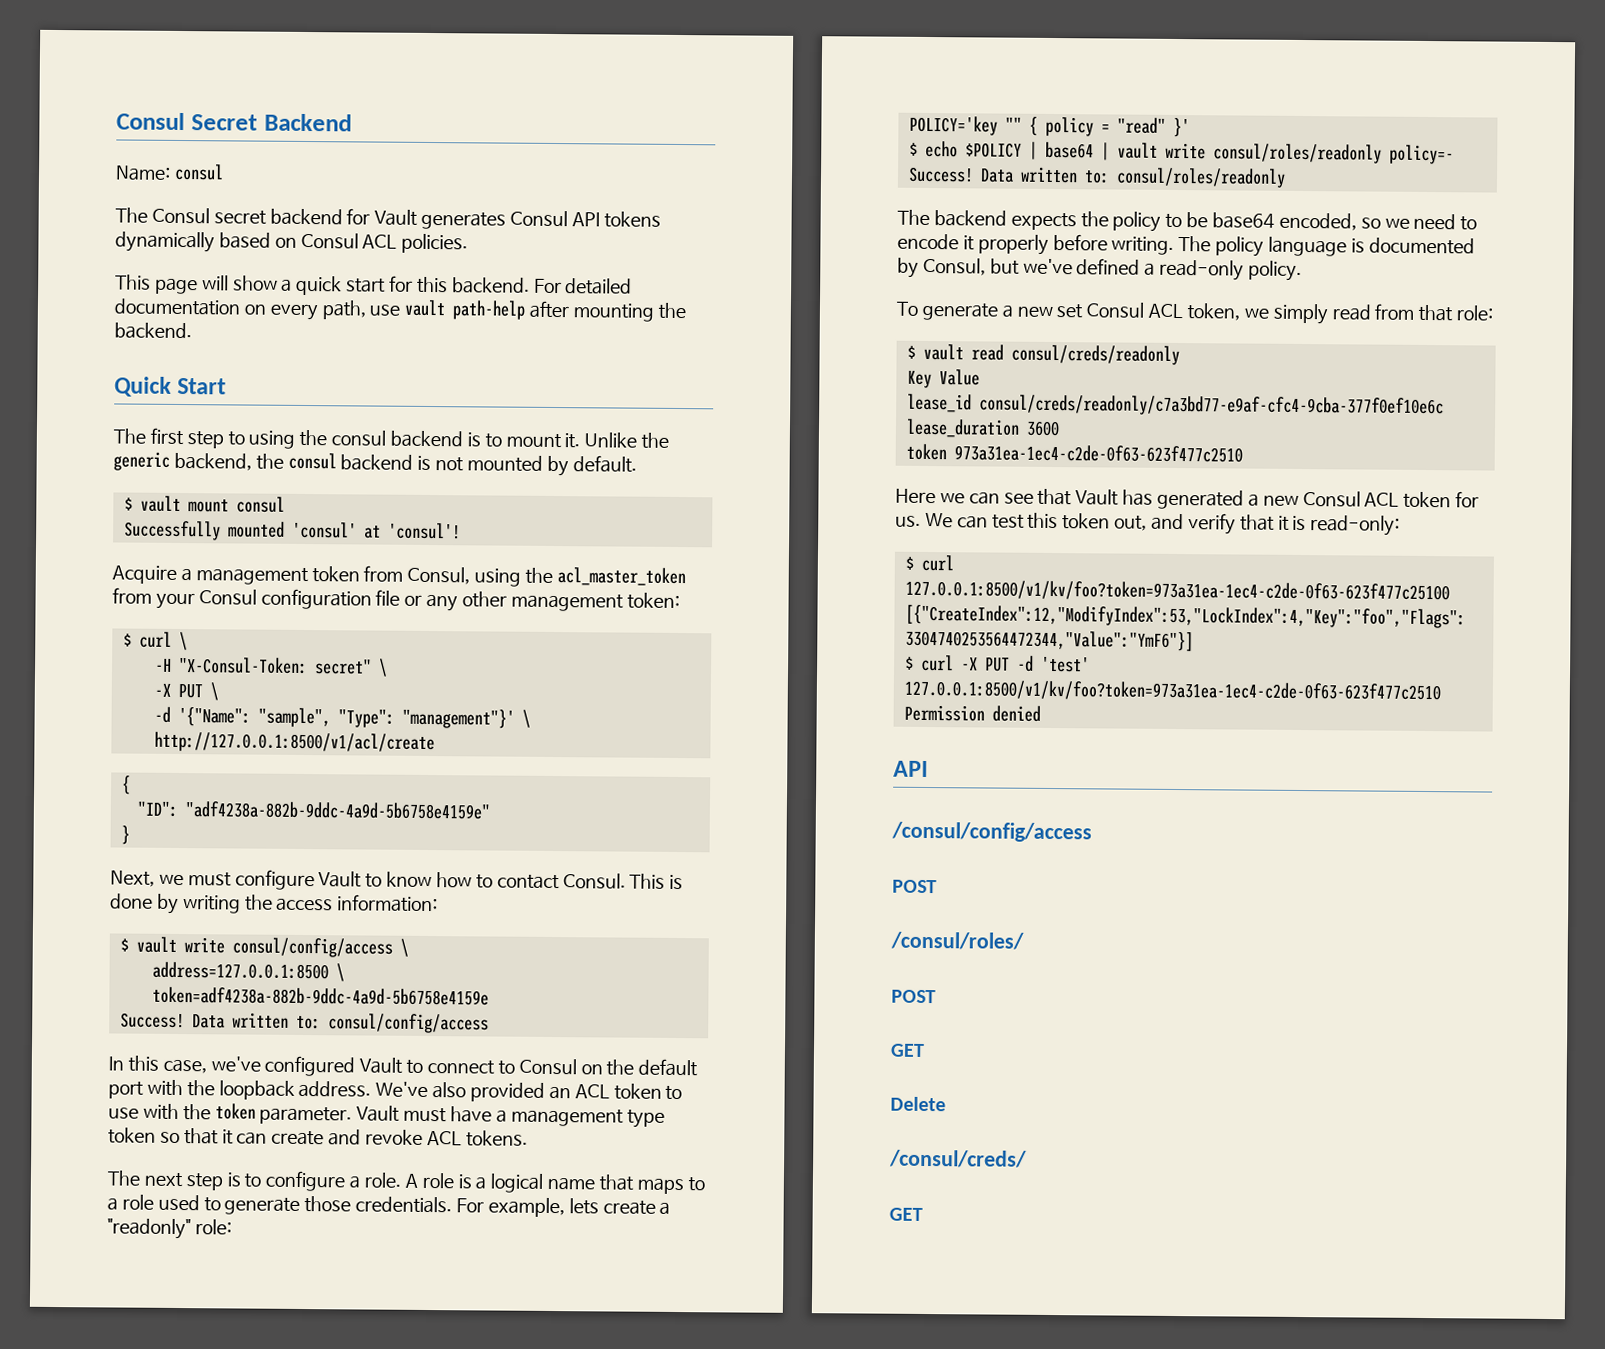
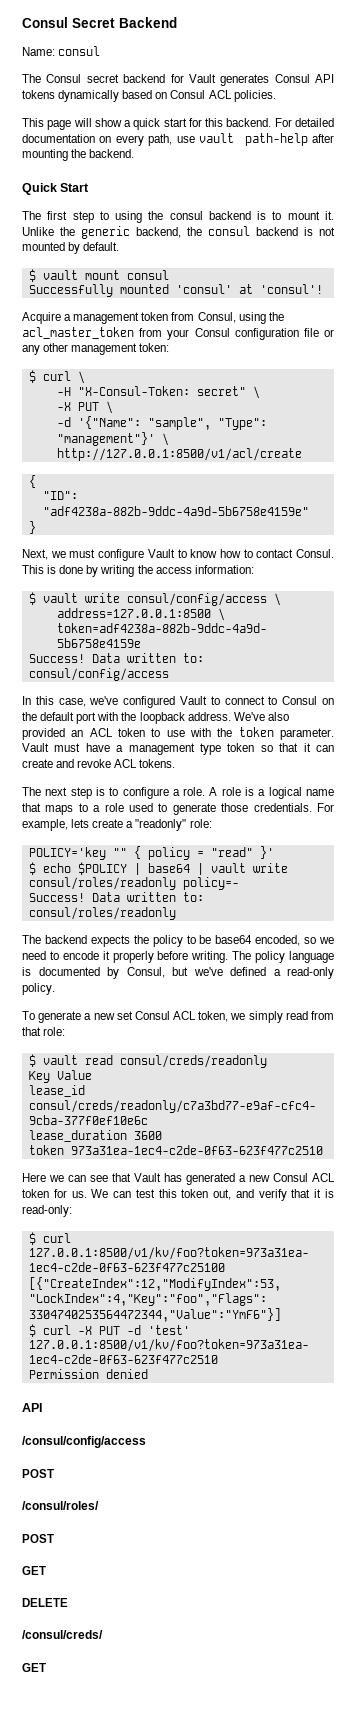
- Delete
+ DELETE

